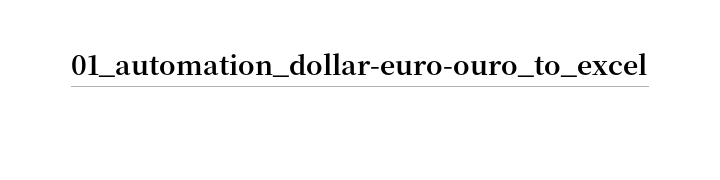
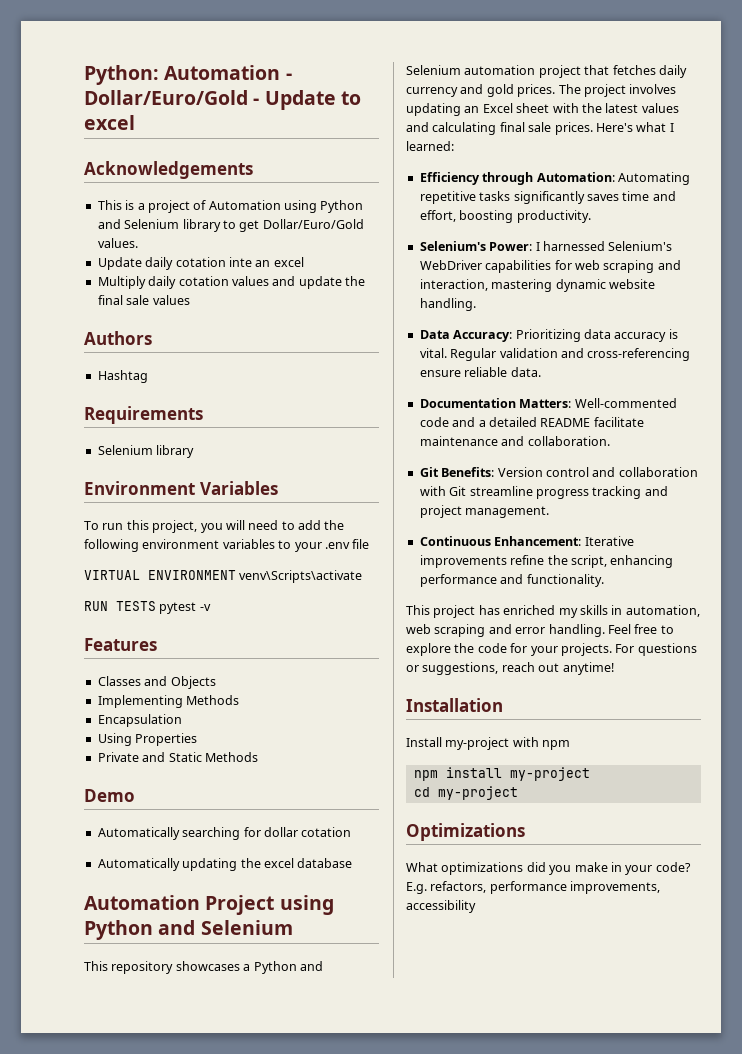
- 01_automation_dollar-euro-ouro_to_excel
+ Python: Automation - Dollar/Euro/Gold - Update to excel
+ Acknowledgements
+ This is a project of Automation using Python and Selenium library to get Dollar/Euro/Gold values.
+ Update daily cotation inte an excel
+ Multiply daily cotation values and update the final sale values
+ Authors
+ Hashtag
+ Requirements
+ Selenium library
+ Environment Variables
+ To run this project, you will need to add the following environment variables to your .env file
+ VIRTUAL ENVIRONMENT venv\Scripts\activate
+ RUN TESTS pytest -v
+ Features
+ Classes and Objects
+ Implementing Methods
+ Encapsulation
+ Using Properties
+ Private and Static Methods
+ Demo
+ Automatically searching for dollar cotation
+ Automatically updating the excel database
+ Automation Project using Python and Selenium
+ This repository showcases a Python and Selenium automation project that fetches daily currency and gold prices. The project involves updating an Excel sheet with the latest values and calculating final sale prices. Here's what I learned:
+ Efficiency through Automation: Automating repetitive tasks significantly saves time and effort, boosting productivity.
+ Selenium's Power: I harnessed Selenium's WebDriver capabilities for web scraping and interaction, mastering dynamic website handling.
+ Data Accuracy: Prioritizing data accuracy is vital. Regular validation and cross-referencing ensure reliable data.
+ Documentation Matters: Well-commented code and a detailed README facilitate maintenance and collaboration.
+ Git Benefits: Version control and collaboration with Git streamline progress tracking and project management.
+ Continuous Enhancement: Iterative improvements refine the script, enhancing performance and functionality.
+ This project has enriched my skills in automation, web scraping and error handling. Feel free to explore the code for your projects. For questions or suggestions, reach out anytime!
+ Installation
+ Install my-project with npm
+ npm install my-project
+ cd my-project
+ Optimizations
+ What optimizations did you make in your code? E.g. refactors, performance improvements, accessibility

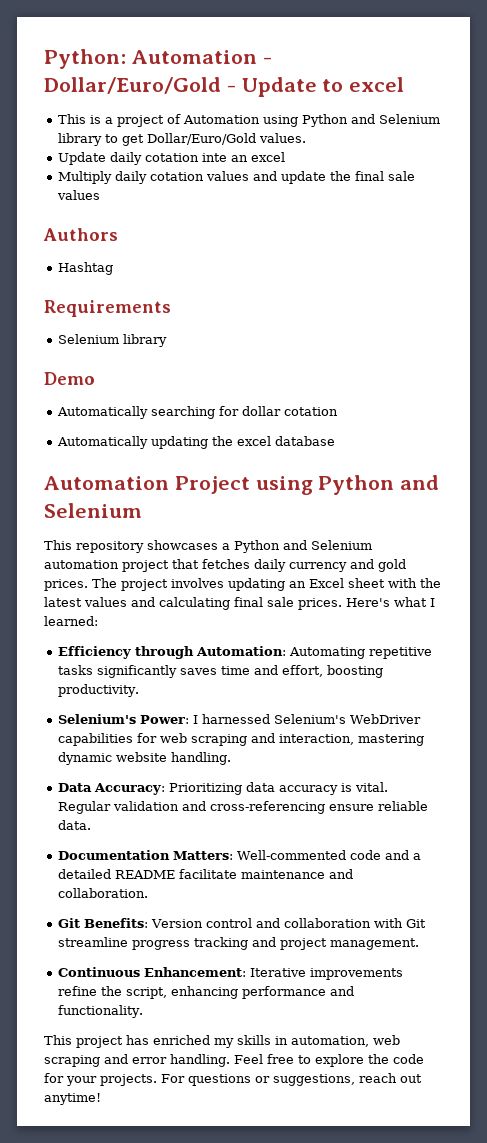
- Acknowledgements
- Environment Variables
- To run this project, you will need to add the following environment variables to your .env file
- VIRTUAL ENVIRONMENT venv\Scripts\activate
- RUN TESTS pytest -v
- Features
- Classes and Objects
- Implementing Methods
- Encapsulation
- Using Properties
- Private and Static Methods
- Installation
- Install my-project with npm
- npm install my-project
- cd my-project
- Optimizations
- What optimizations did you make in your code? E.g. refactors, performance improvements, accessibility

